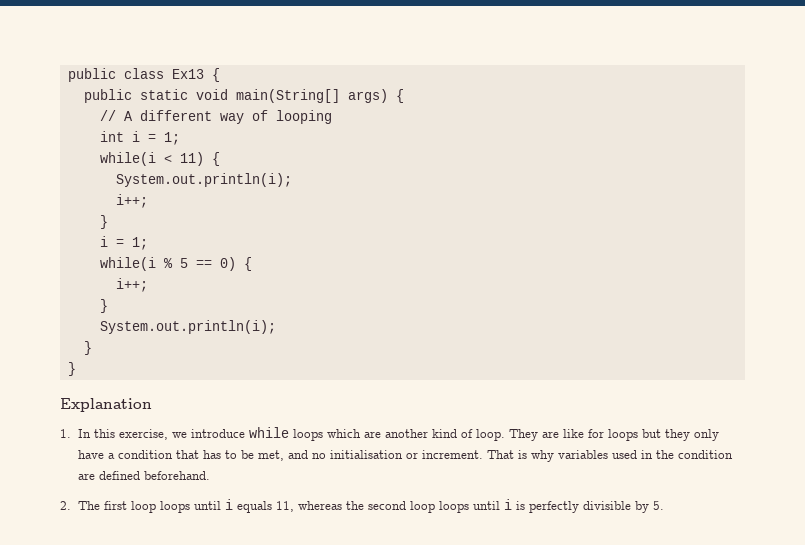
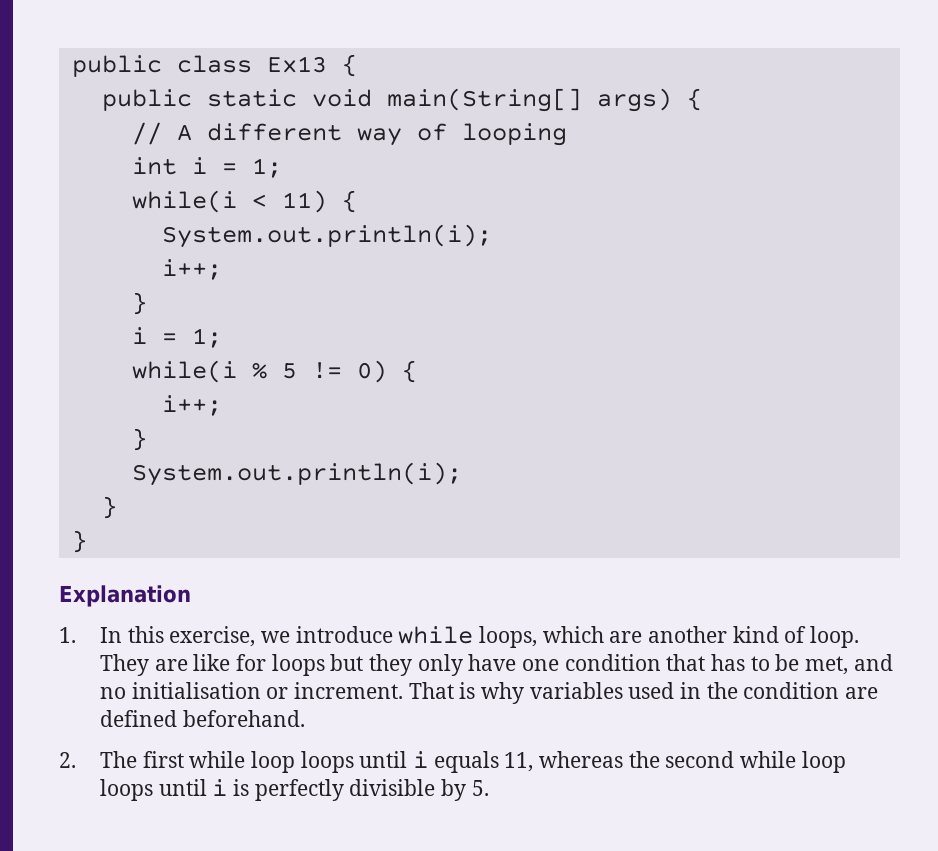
- while(i % 5 == 0) {
+ while(i % 5 != 0) {
- 1. In this exercise, we introduce while loops which are another kind of loop.
+ 1. In this exercise, we introduce while loops, which are another kind of loop.
- They are like for loops but they only have a condition that has to be met, and no initialisation or increment.
+ They are like for loops but they only have one condition that has to be met, and no initialisation or increment.
- 2. The first loop loops until i equals 11, whereas the second loop loops until i is perfectly divisible by 5.
+ 2. The first while loop loops until i equals 11, whereas the second while loop loops until i is perfectly divisible by 5.

